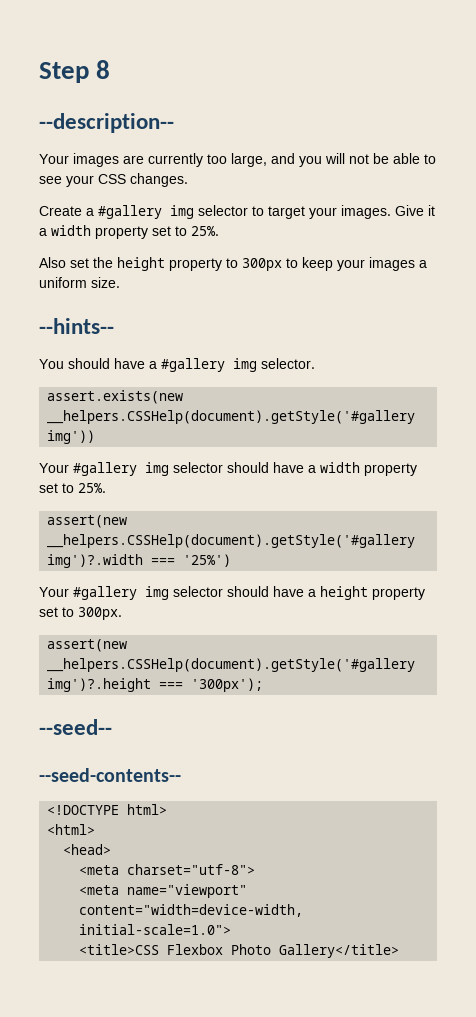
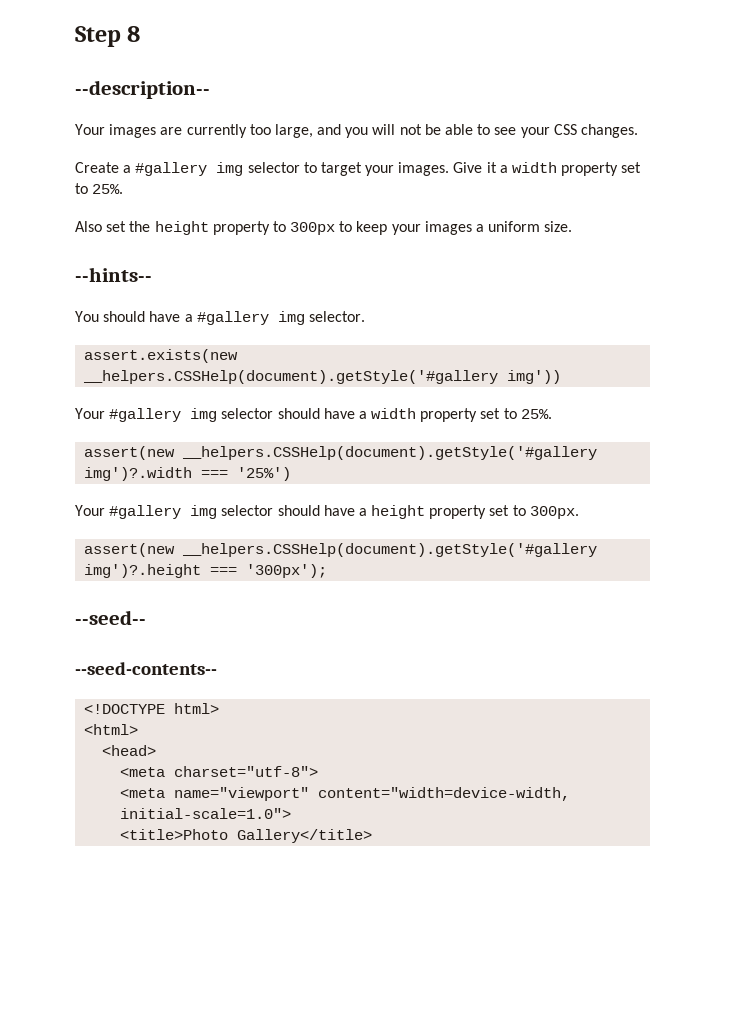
- <title>CSS Flexbox Photo Gallery</title>
+ <title>Photo Gallery</title>

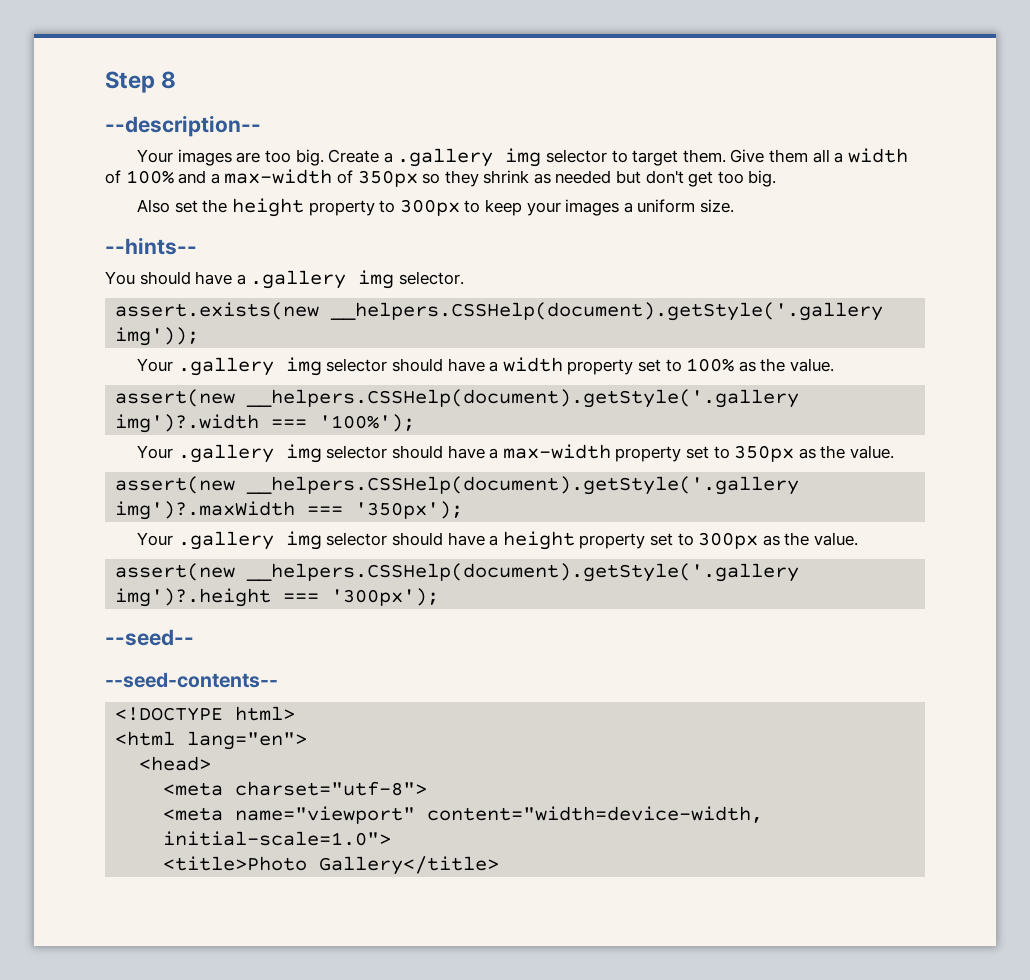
- Your images are currently too large, and you will not be able to see your CSS changes.
- Create a #gallery img selector to target your images. Give it a width property set to 25%.
+ Your images are too big. Create a .gallery img selector to target them. Give them all a width of 100% and a max-width of 350px so they shrink as needed but don't get too big.
- You should have a #gallery img selector.
+ You should have a .gallery img selector.
- assert.exists(new __helpers.CSSHelp(document).getStyle('#gallery img'))
- Your #gallery img selector should have a width property set to 25%.
- assert(new __helpers.CSSHelp(document).getStyle('#gallery img')?.width === '25%')
- Your #gallery img selector should have a height property set to 300px.
- assert(new __helpers.CSSHelp(document).getStyle('#gallery img')?.height === '300px');
+ assert.exists(new __helpers.CSSHelp(document).getStyle('.gallery img'));
+ Your .gallery img selector should have a width property set to 100% as the value.
+ assert(new __helpers.CSSHelp(document).getStyle('.gallery img')?.width === '100%');
+ Your .gallery img selector should have a max-width property set to 350px as the value.
+ assert(new __helpers.CSSHelp(document).getStyle('.gallery img')?.maxWidth === '350px');
+ Your .gallery img selector should have a height property set to 300px as the value.
+ assert(new __helpers.CSSHelp(document).getStyle('.gallery img')?.height === '300px');
- <html>
+ <html lang="en">

